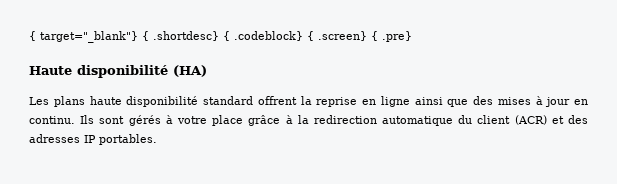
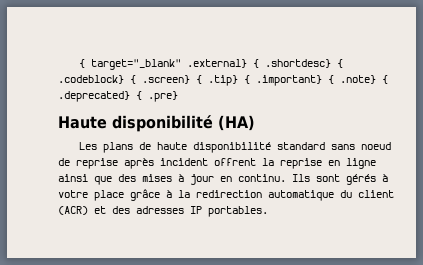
- { target="_blank"} { .shortdesc} { .codeblock} { .screen} { .pre}
+ { target="_blank" .external} { .shortdesc} { .codeblock} { .screen} { .tip} { .important} { .note} { .deprecated} { .pre}
- Les plans haute disponibilité standard offrent la reprise en ligne ainsi que des mises à jour en continu.
+ Les plans de haute disponibilité standard sans noeud de reprise après incident offrent la reprise en ligne ainsi que des mises à jour en continu.

